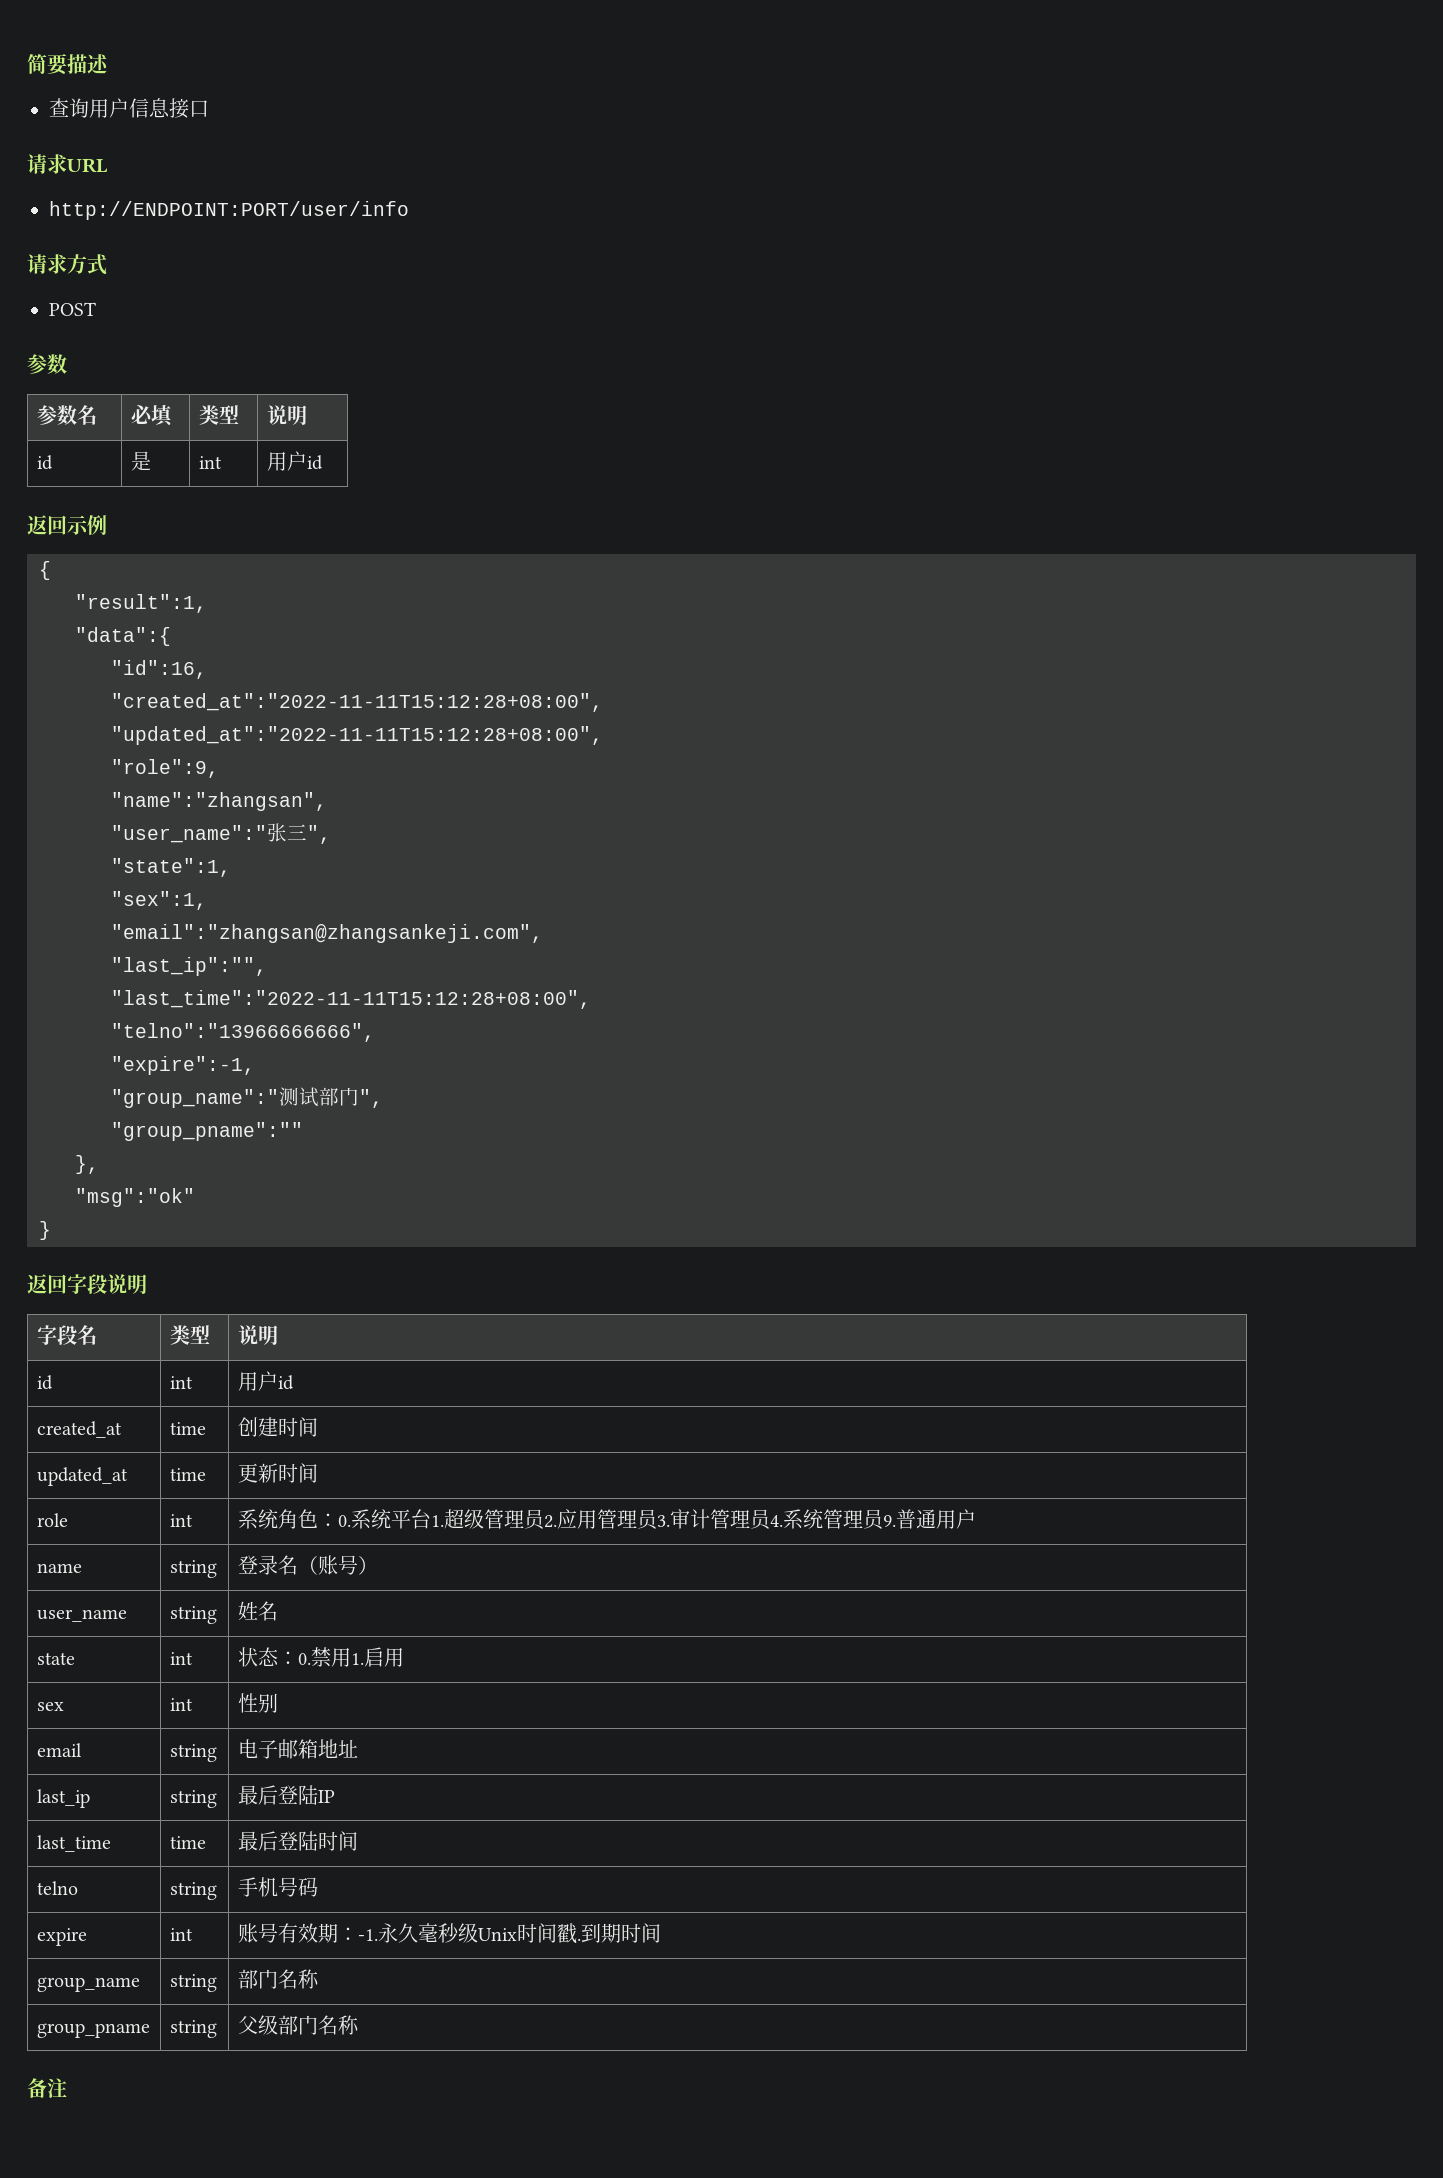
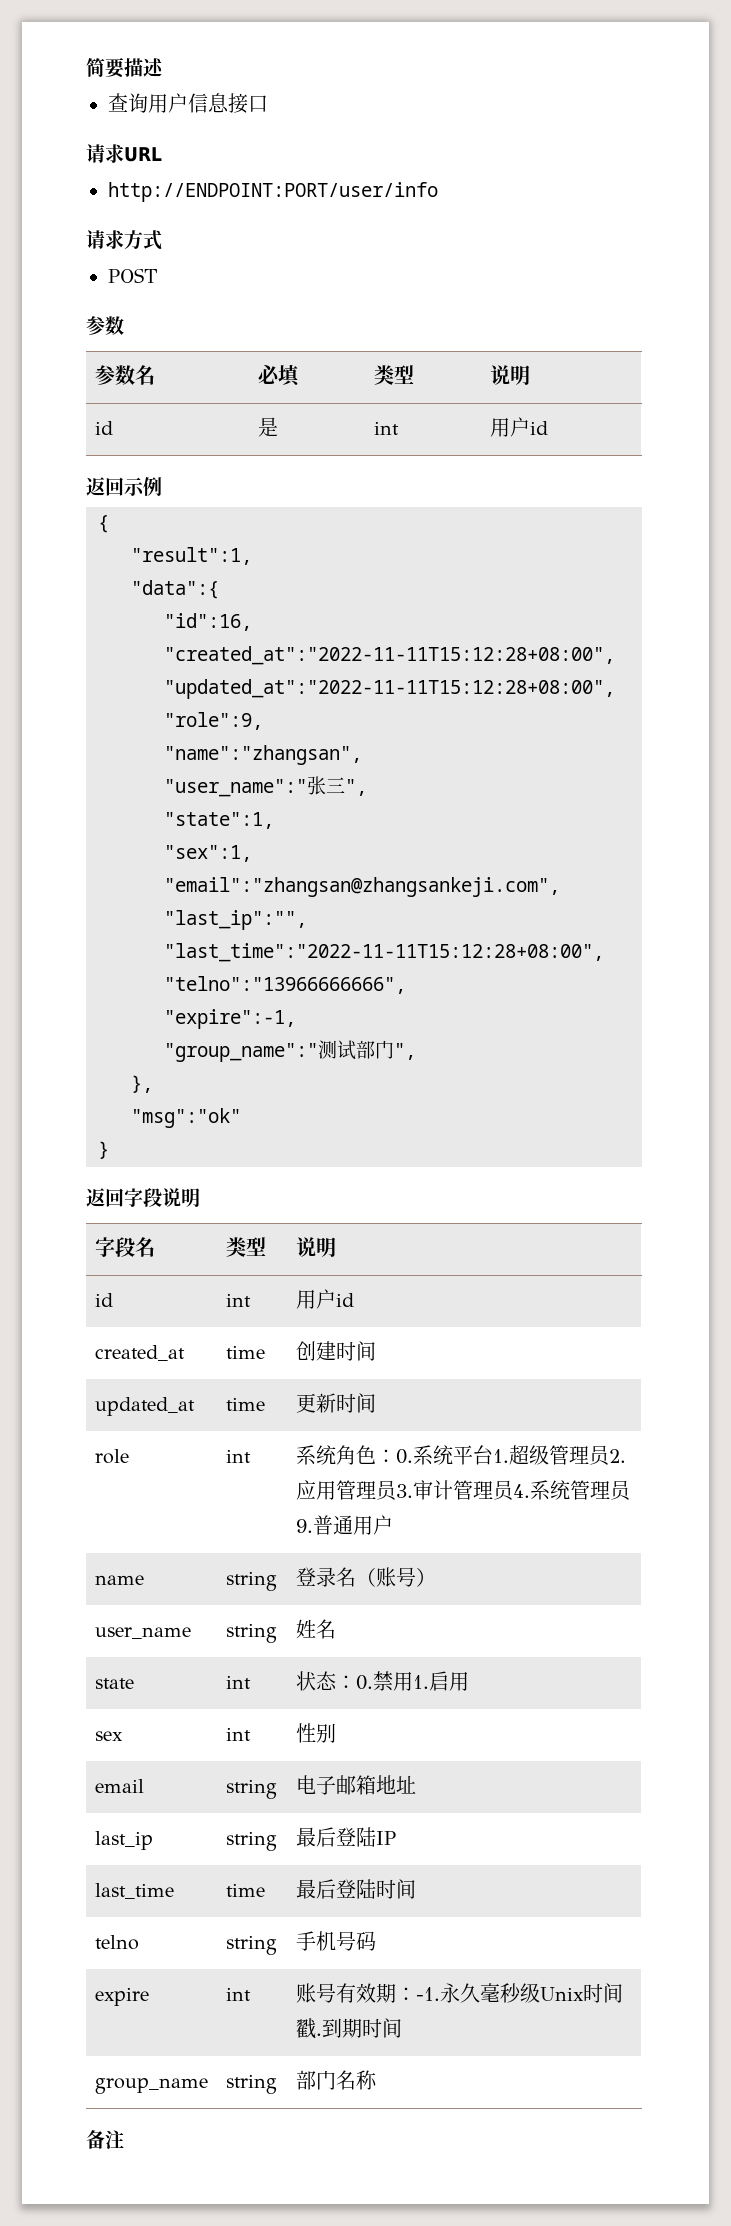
- "group_pname":""
- group_pname | string | 父级部门名称

